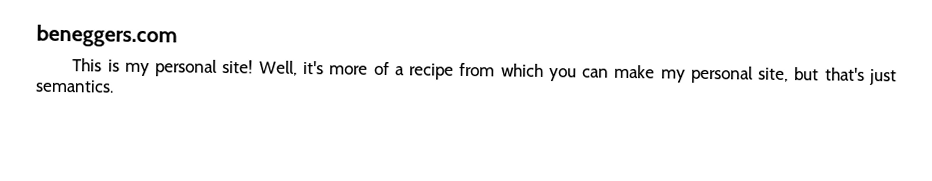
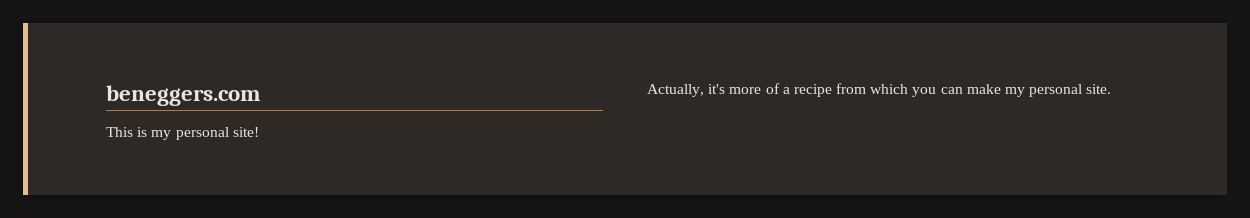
- This is my personal site! Well, it's more of a recipe from which you can make my personal site, but that's just semantics.
+ This is my personal site!
+ Actually, it's more of a recipe from which you can make my personal site.

